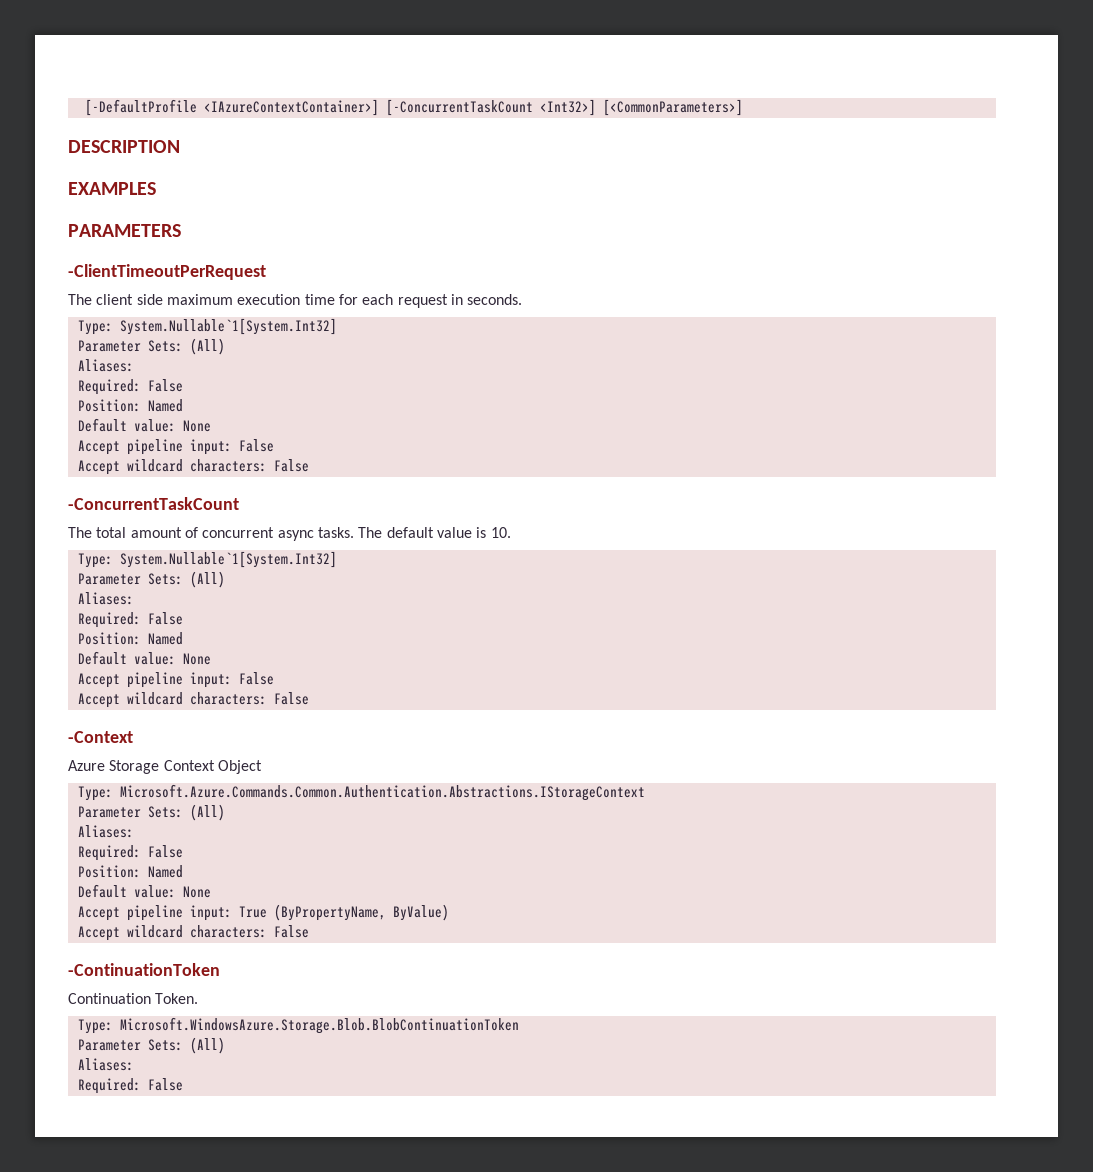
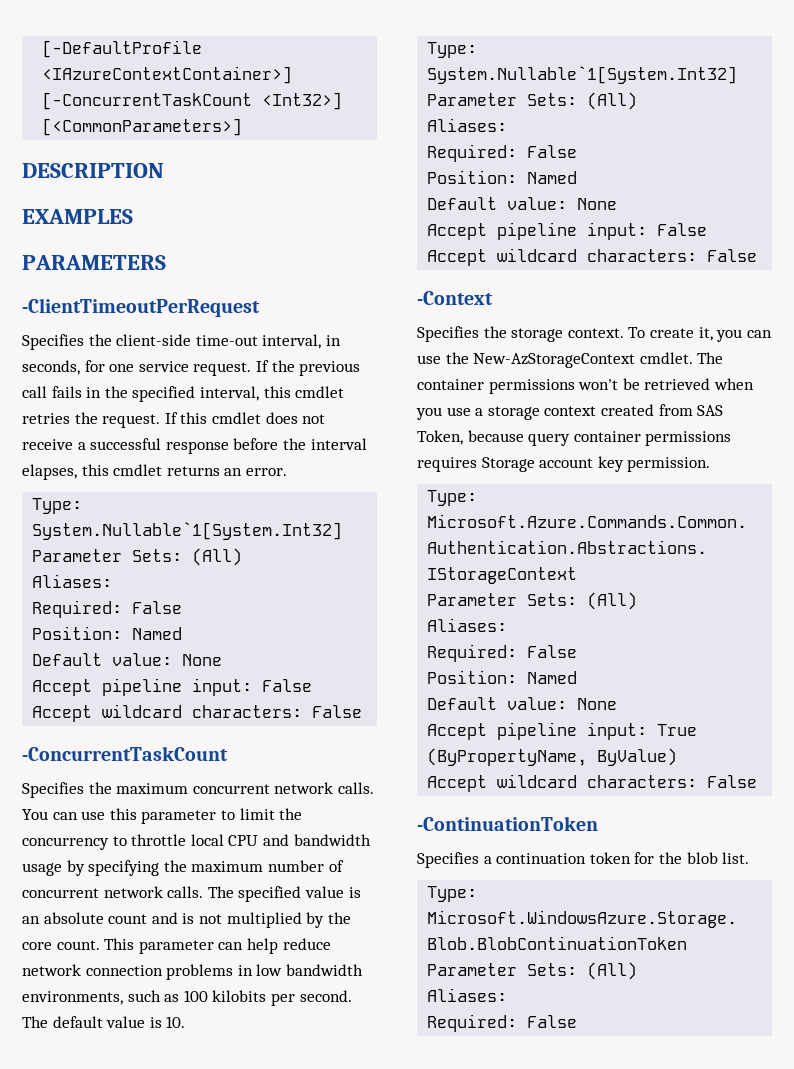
- The client side maximum execution time for each request in seconds.
+ Specifies the client-side time-out interval, in seconds, for one service request. If the previous call fails in the specified interval, this cmdlet retries the request. If this cmdlet does not receive a successful response before the interval elapses, this cmdlet returns an error.
- The total amount of concurrent async tasks.
+ Specifies the maximum concurrent network calls. You can use this parameter to limit the concurrency to throttle local CPU and bandwidth usage by specifying the maximum number of concurrent network calls. The specified value is an absolute count and is not multiplied by the core count. This parameter can help reduce network connection problems in low bandwidth environments, such as 100 kilobits per second.
- Azure Storage Context Object
+ Specifies the storage context. To create it, you can use the New-AzStorageContext cmdlet. The container permissions won't be retrieved when you use a storage context created from SAS Token, because query container permissions requires Storage account key permission.
- Continuation Token.
+ Specifies a continuation token for the blob list.

